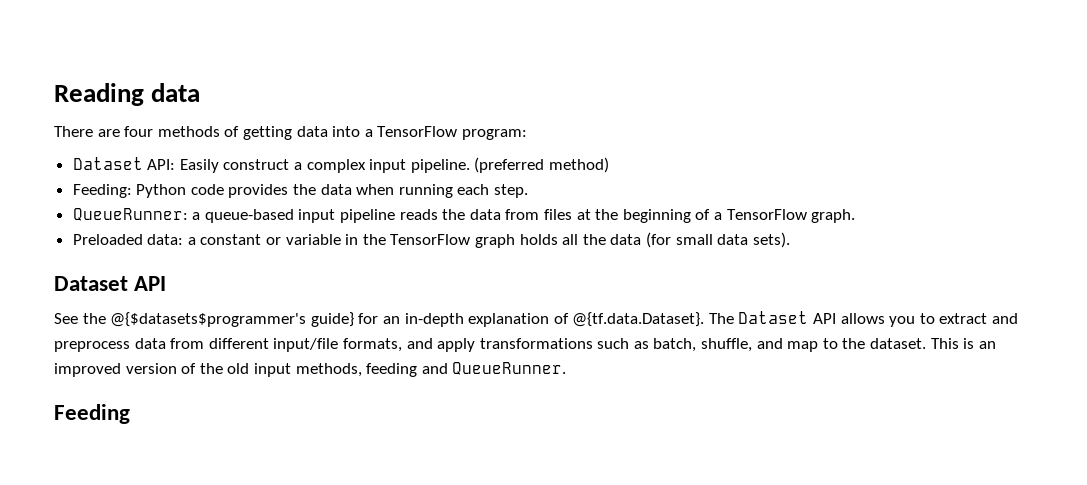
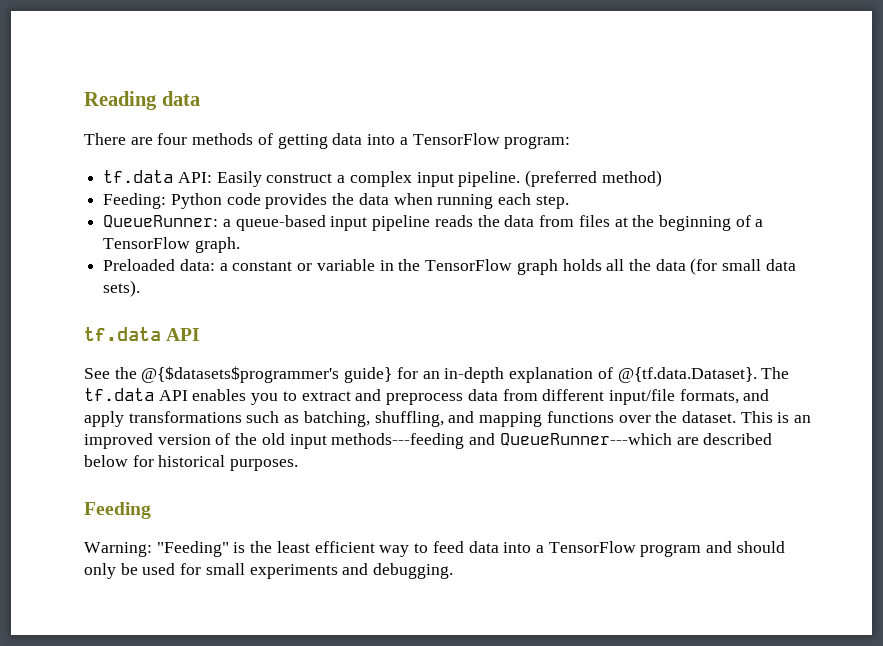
- Dataset API: Easily construct a complex input pipeline.
+ tf.data API: Easily construct a complex input pipeline.
  Preloaded data: a constant or variable in the TensorFlow graph holds all the data (for small data sets).
- Dataset API
+ tf.data API
- See the @{$datasets$programmer's guide} for an in-depth explanation of @{tf.data.Dataset}. The Dataset API allows you to extract and preprocess data from different input/file formats, and apply transformations such as batch, shuffle, and map to the dataset.
+ See the @{$datasets$programmer's guide} for an in-depth explanation of @{tf.data.Dataset}. The tf.data API enables you to extract and preprocess data from different input/file formats, and apply transformations such as batching, shuffling, and mapping functions over the dataset.
- This is an improved version of the old input methods, feeding and QueueRunner.
+ This is an improved version of the old input methods---feeding and QueueRunner---which are described below for historical purposes.
  Feeding
+ Warning: "Feeding" is the least efficient way to feed data into a TensorFlow program and should only be used for small experiments and debugging.

